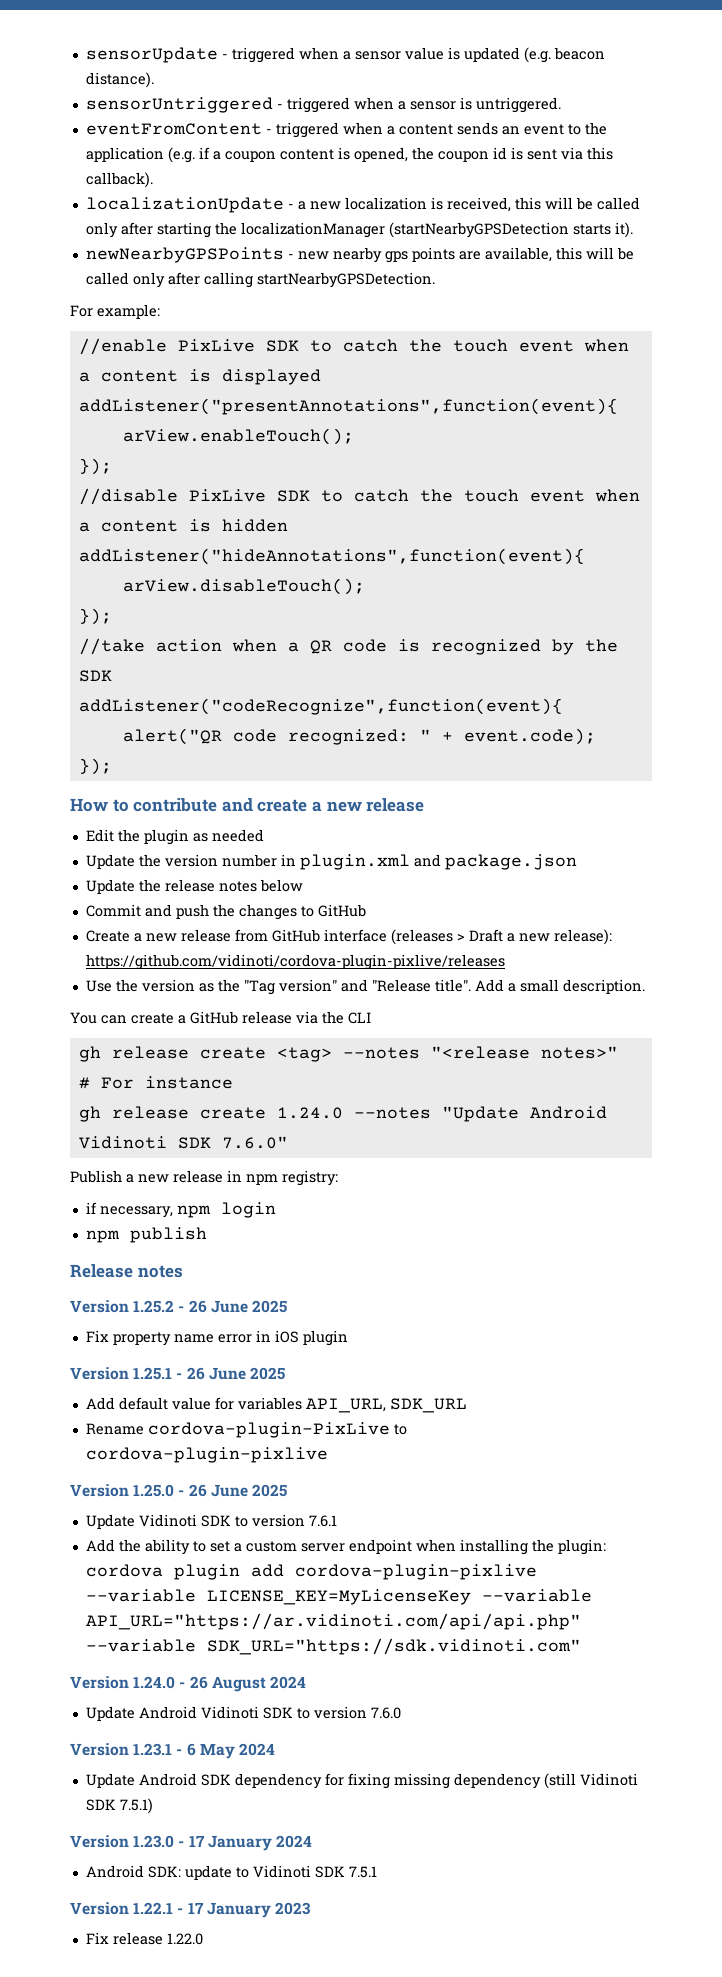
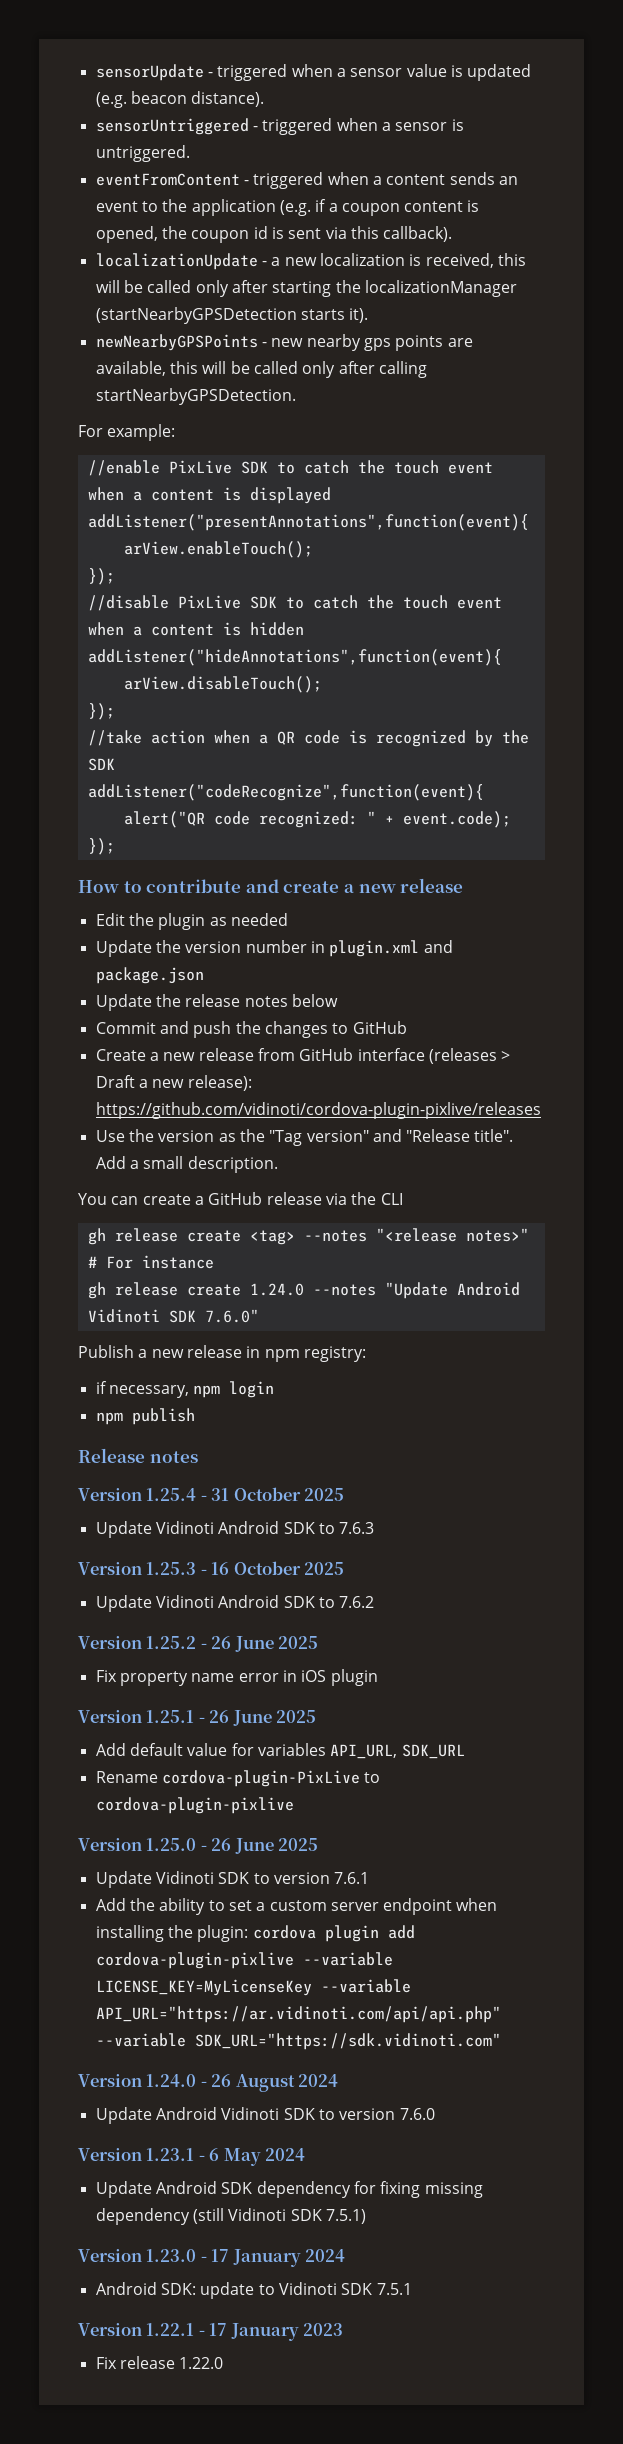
+ Version 1.25.4 - 31 October 2025
+ Update Vidinoti Android SDK to 7.6.3
+ Version 1.25.3 - 16 October 2025
+ Update Vidinoti Android SDK to 7.6.2

